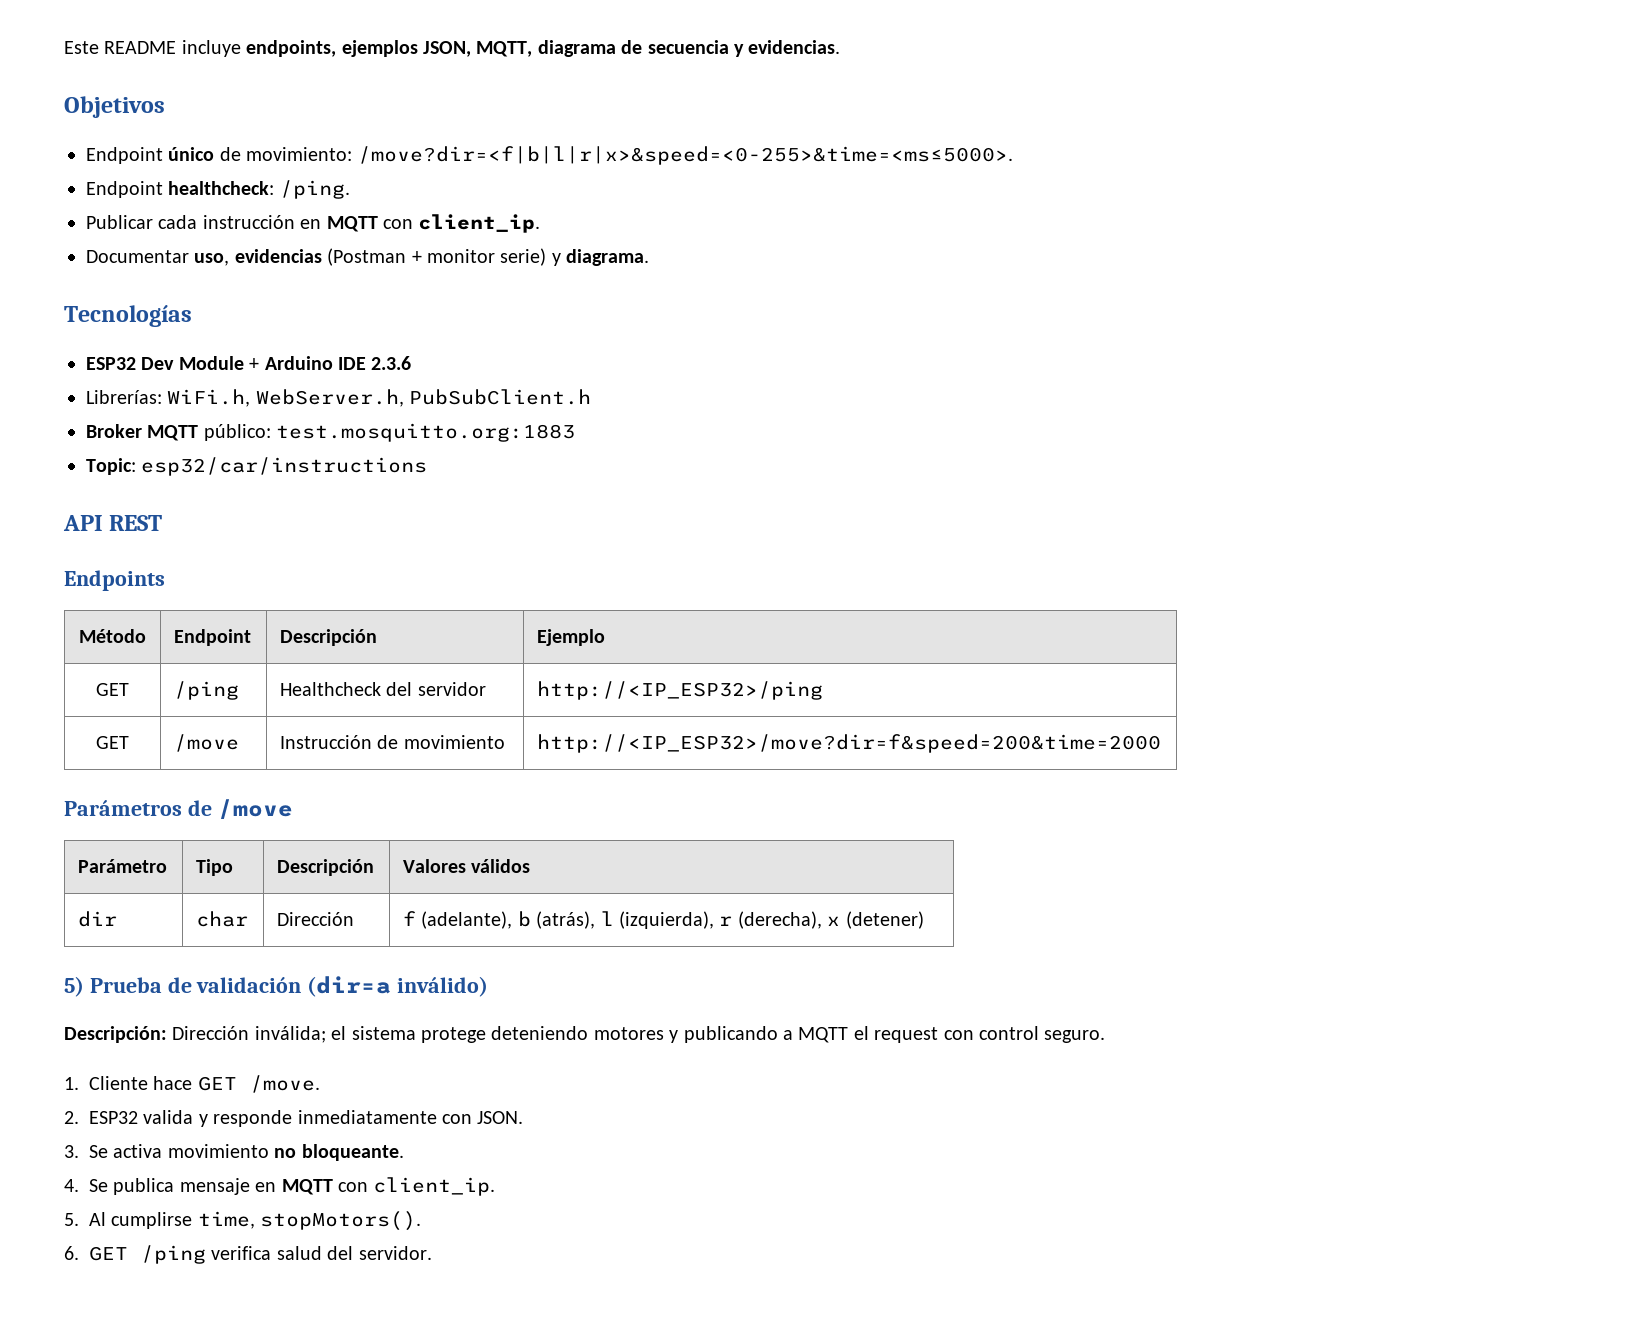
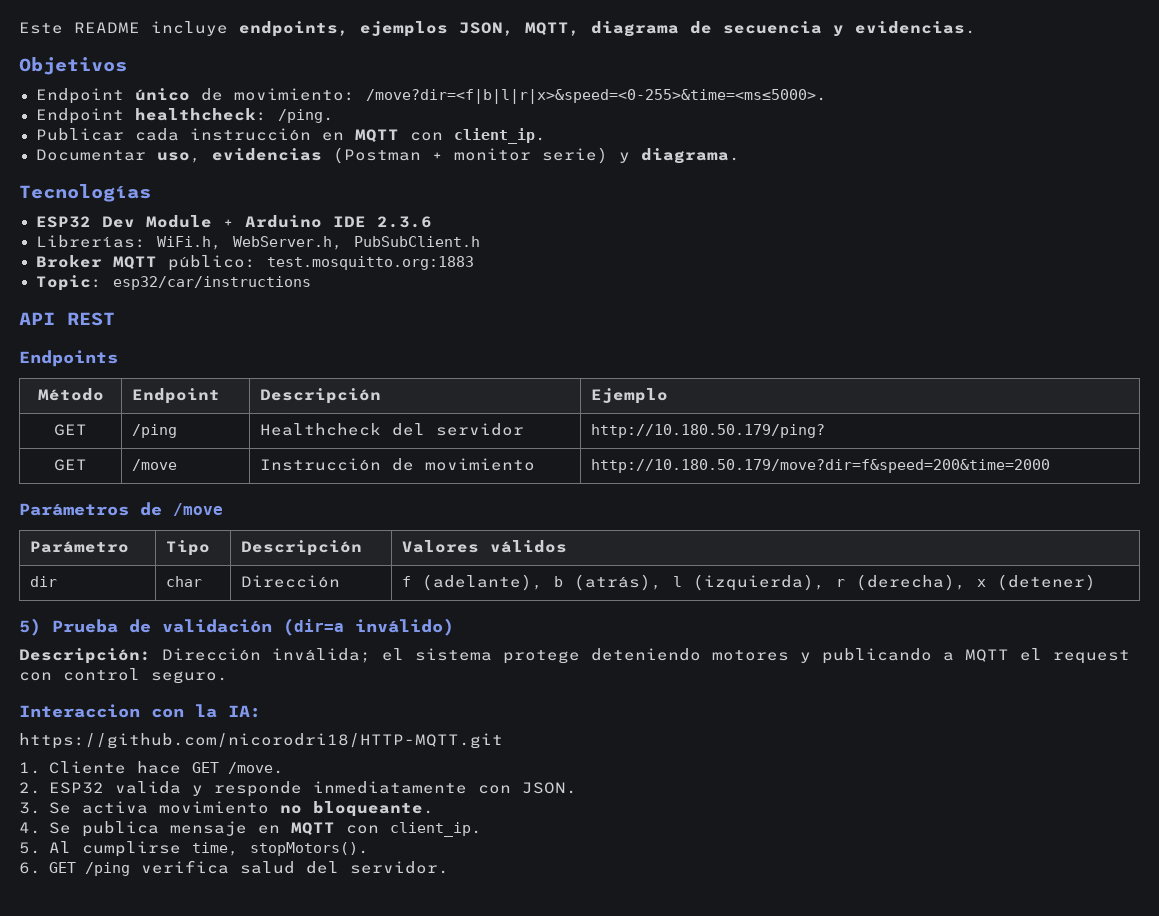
- GET | /ping | Healthcheck del servidor | http://<IP_ESP32>/ping
+ GET | /ping | Healthcheck del servidor | http://10.180.50.179/ping?
- GET | /move | Instrucción de movimiento | http://<IP_ESP32>/move?dir=f&speed=200&time=2000
+ GET | /move | Instrucción de movimiento | http://10.180.50.179/move?dir=f&speed=200&time=2000
+ Interaccion con la IA:
+ https://github.com/nicorodri18/HTTP-MQTT.git

